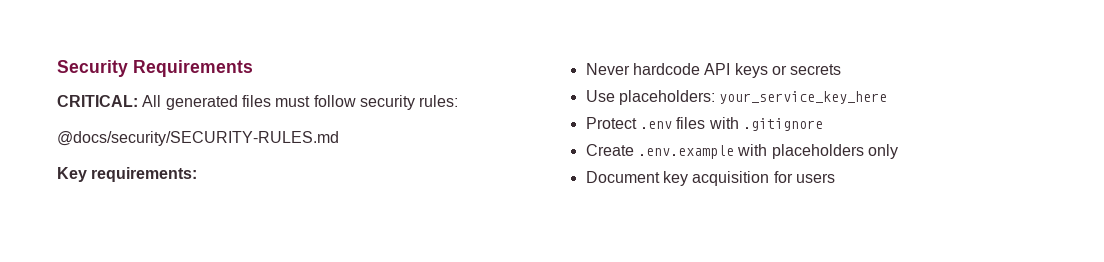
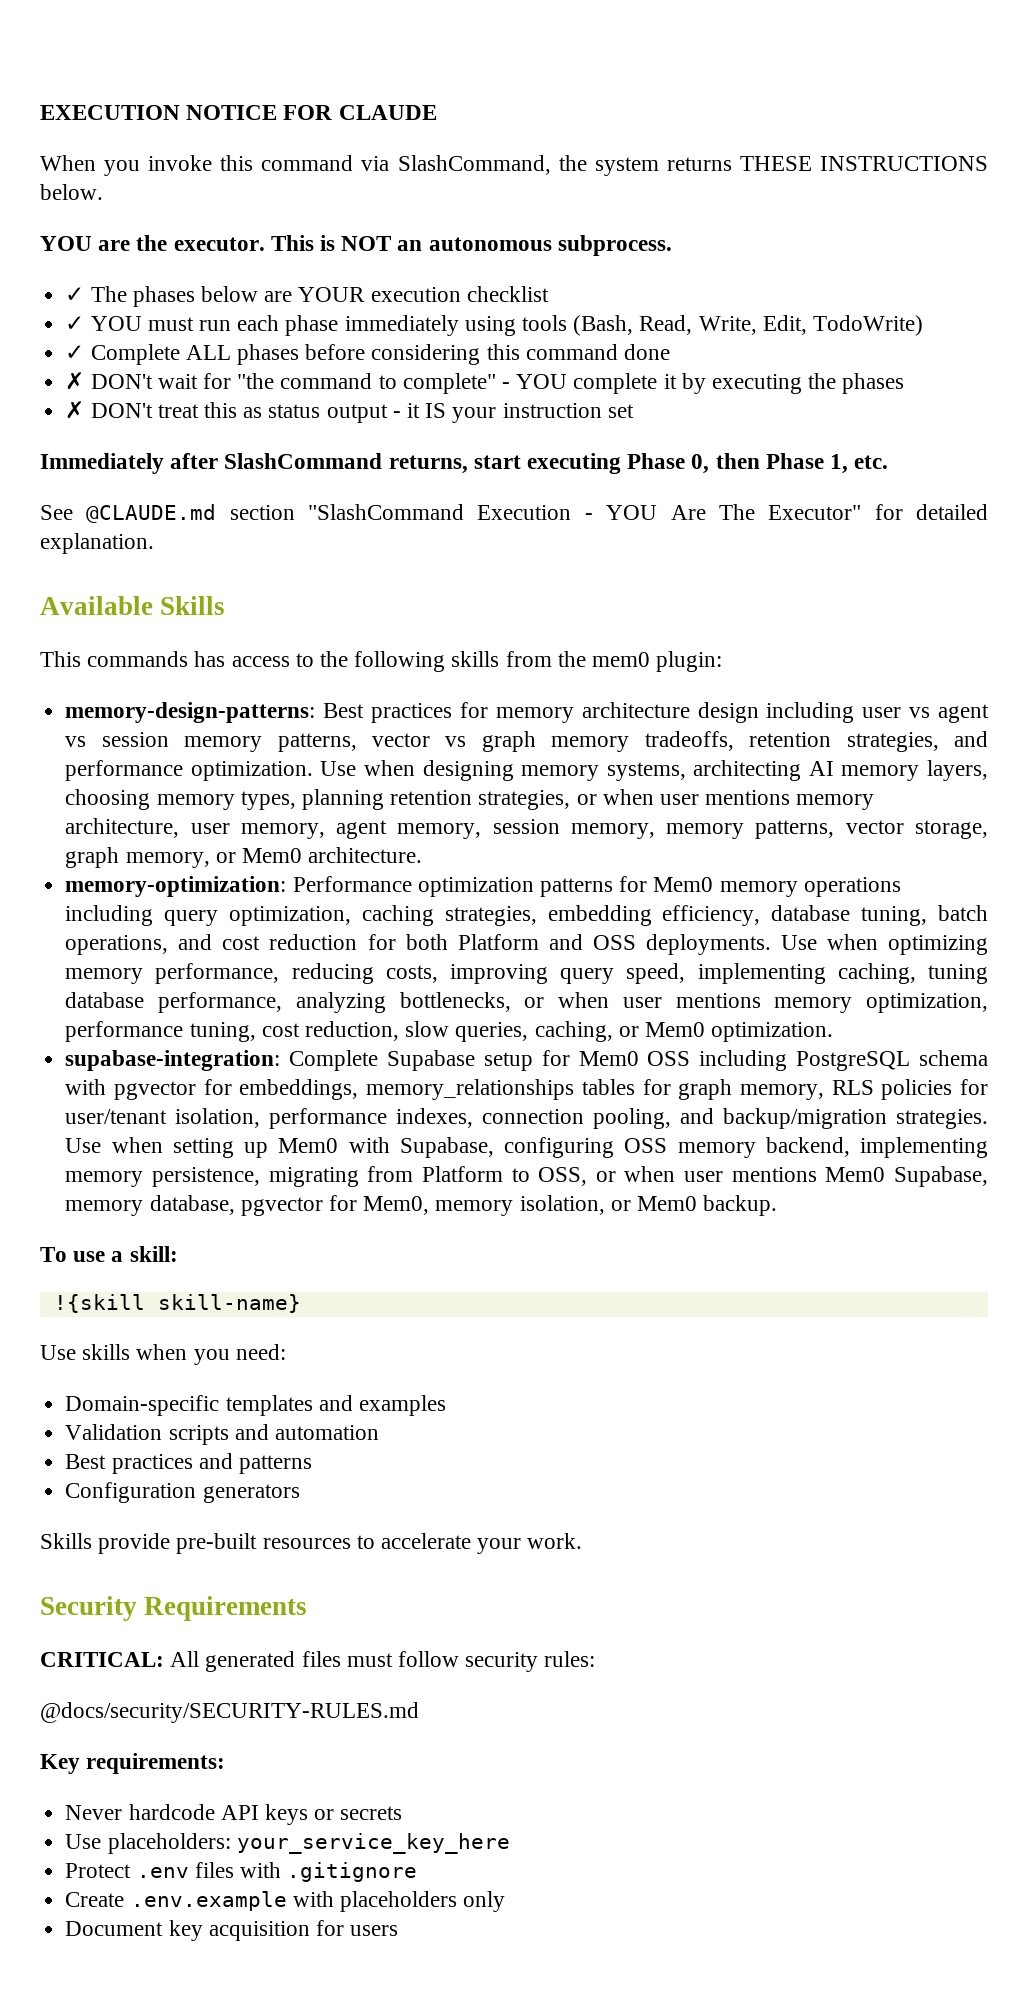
+ EXECUTION NOTICE FOR CLAUDE
+ When you invoke this command via SlashCommand, the system returns THESE INSTRUCTIONS below.
+ YOU are the executor. This is NOT an autonomous subprocess.
+ ✓ The phases below are YOUR execution checklist
+ ✓ YOU must run each phase immediately using tools (Bash, Read, Write, Edit, TodoWrite)
+ ✓ Complete ALL phases before considering this command done
+ ✗ DON't wait for "the command to complete" - YOU complete it by executing the phases
+ ✗ DON't treat this as status output - it IS your instruction set
+ Immediately after SlashCommand returns, start executing Phase 0, then Phase 1, etc.
+ See @CLAUDE.md section "SlashCommand Execution - YOU Are The Executor" for detailed explanation.
+ Available Skills
+ This commands has access to the following skills from the mem0 plugin:
+ memory-design-patterns: Best practices for memory architecture design including user vs agent vs session memory patterns, vector vs graph memory tradeoffs, retention strategies, and performance optimization. Use when designing memory systems, architecting AI memory layers, choosing memory types, planning retention strategies, or when user mentions memory architecture, user memory, agent memory, session memory, memory patterns, vector storage, graph memory, or Mem0 architecture.
+ memory-optimization: Performance optimization patterns for Mem0 memory operations including query optimization, caching strategies, embedding efficiency, database tuning, batch operations, and cost reduction for both Platform and OSS deployments. Use when optimizing memory performance, reducing costs, improving query speed, implementing caching, tuning database performance, analyzing bottlenecks, or when user mentions memory optimization, performance tuning, cost reduction, slow queries, caching, or Mem0 optimization.
+ supabase-integration: Complete Supabase setup for Mem0 OSS including PostgreSQL schema with pgvector for embeddings, memory_relationships tables for graph memory, RLS policies for user/tenant isolation, performance indexes, connection pooling, and backup/migration strategies. Use when setting up Mem0 with Supabase, configuring OSS memory backend, implementing memory persistence, migrating from Platform to OSS, or when user mentions Mem0 Supabase, memory database, pgvector for Mem0, memory isolation, or Mem0 backup.
+ To use a skill:
+ !{skill skill-name}
+ Use skills when you need:
+ Domain-specific templates and examples
+ Validation scripts and automation
+ Best practices and patterns
+ Configuration generators
+ Skills provide pre-built resources to accelerate your work.

